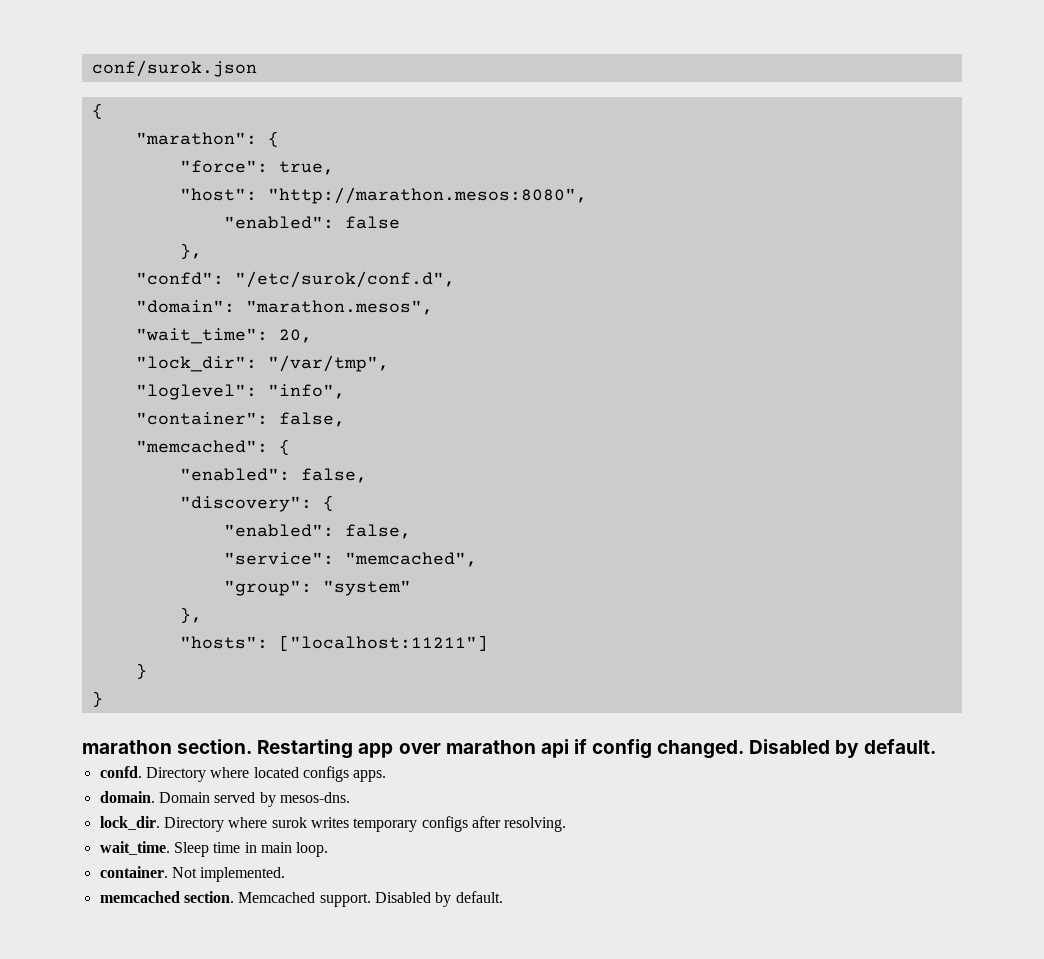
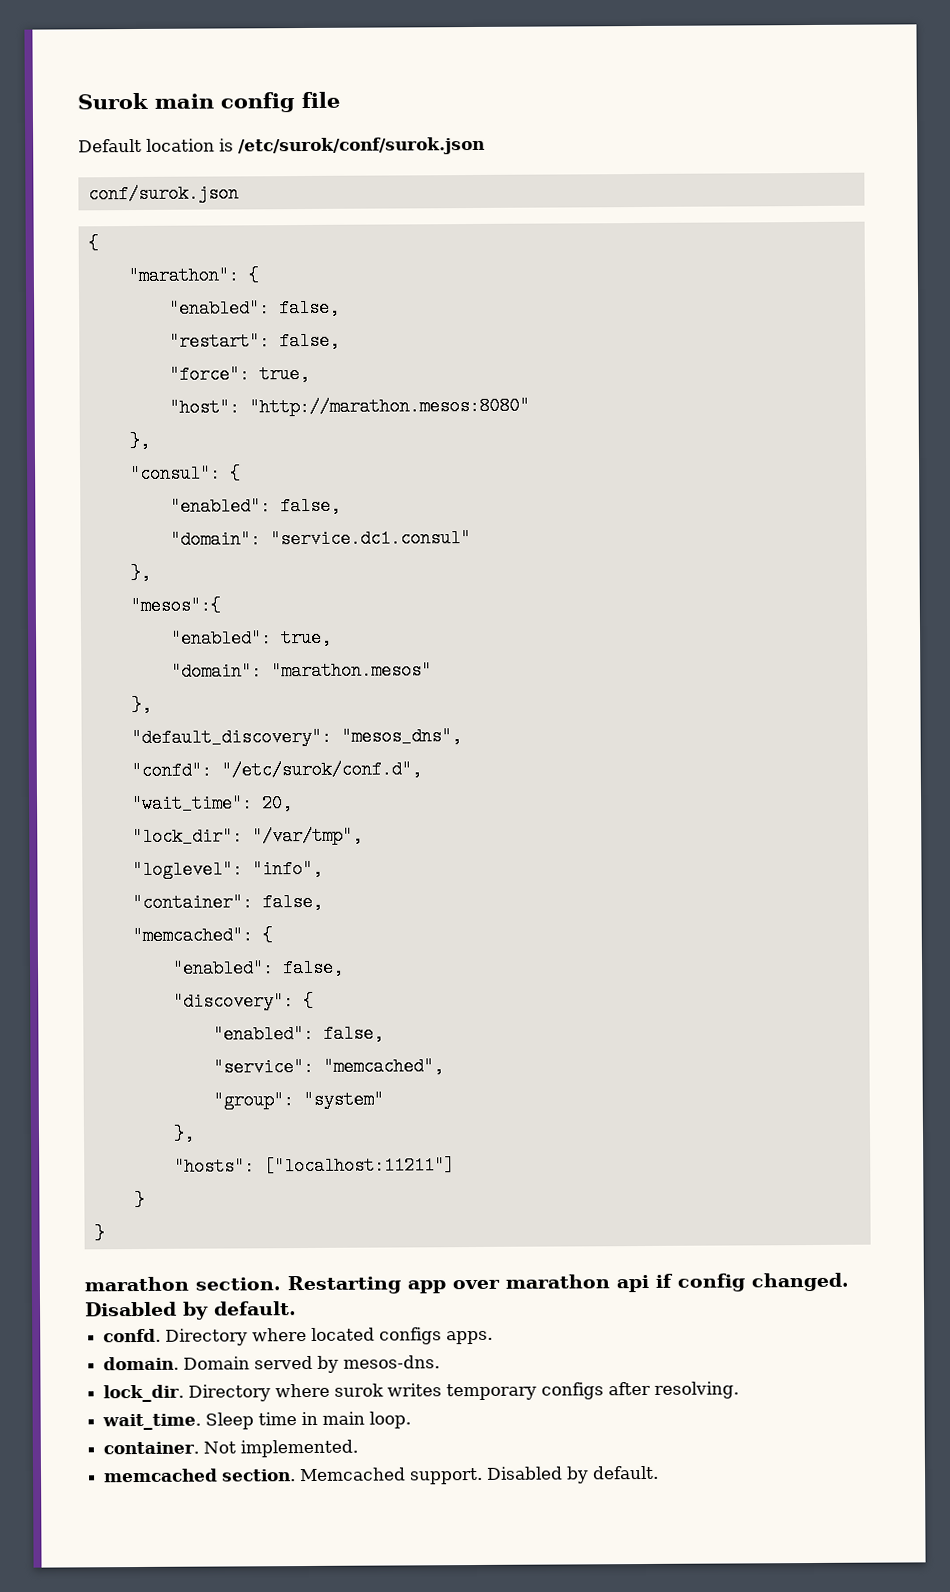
+ Surok main config file
+ Default location is /etc/surok/conf/surok.json
  "marathon": {
+ "enabled": false,
+ "restart": false,
- "host": "http://marathon.mesos:8080",
- "enabled": false
+ "host": "http://marathon.mesos:8080"
  },
+ "consul": {
+ "enabled": false,
+ "domain": "service.dc1.consul"
+ },
+ "mesos":{
+ "enabled": true,
+ "domain": "marathon.mesos"
+ },
+ "default_discovery": "mesos_dns",
- "domain": "marathon.mesos",

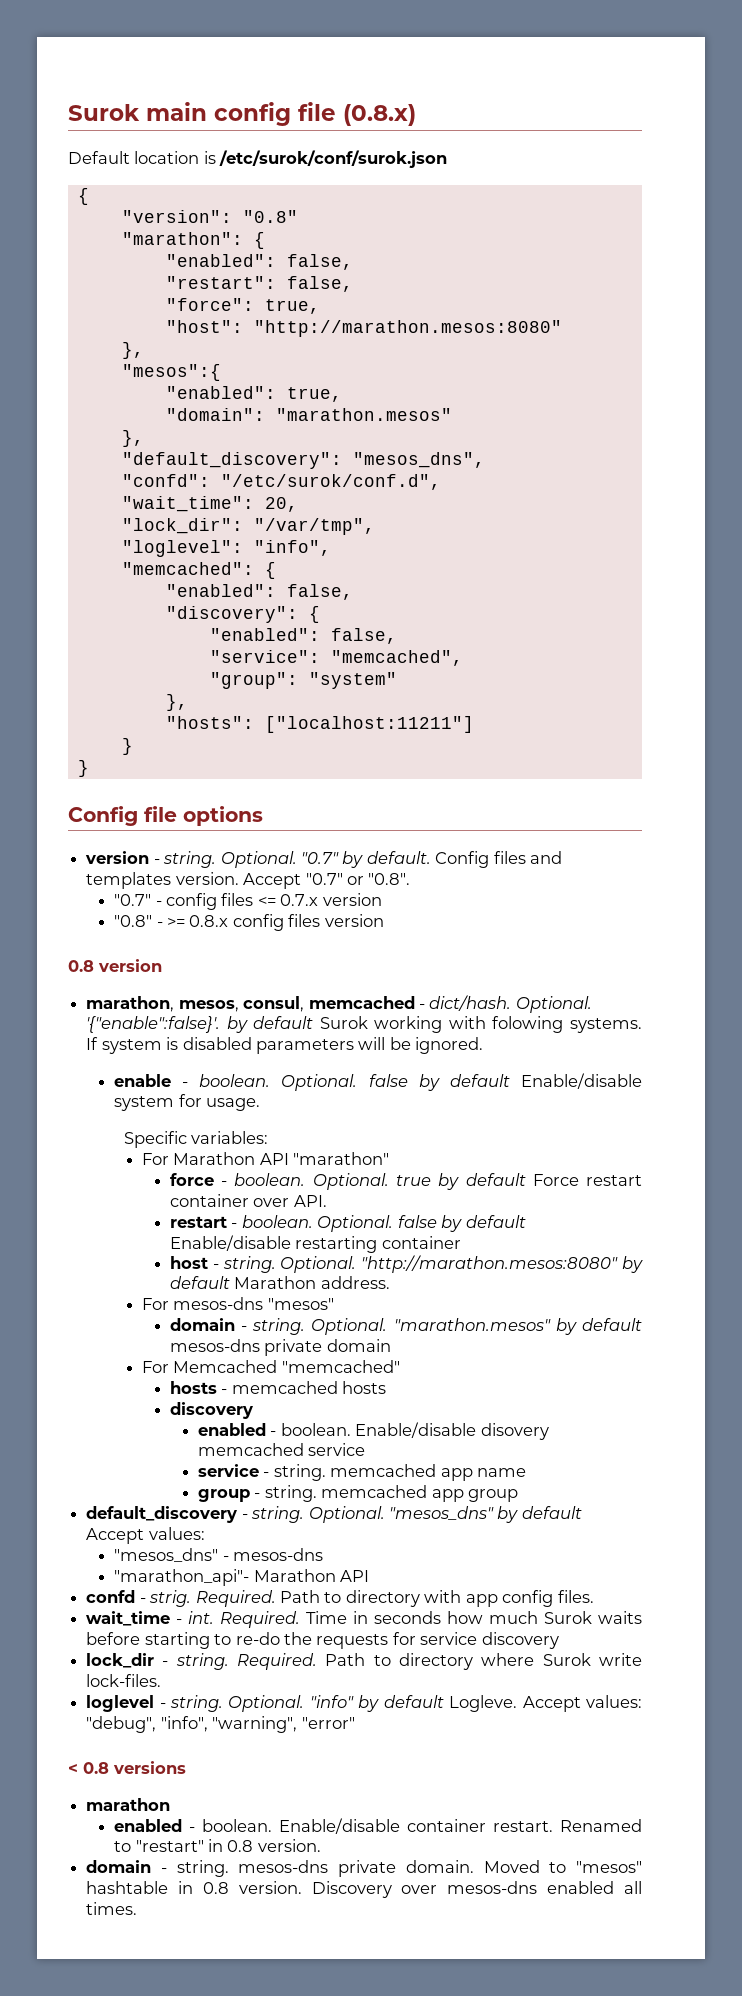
- Surok main config file
+ Surok main config file (0.8.x)
  Default location is /etc/surok/conf/surok.json
- conf/surok.json
  {
+ "version": "0.8"
- "consul": {
- "enabled": false,
- "domain": "service.dc1.consul"
- },
- "container": false,
- marathon section. Restarting app over marathon api if config changed. Disabled by default.
- confd. Directory where located configs apps.
- domain. Domain served by mesos-dns.
- lock_dir. Directory where surok writes temporary configs after resolving.
- wait_time. Sleep time in main loop.
- container. Not implemented.
- memcached section. Memcached support. Disabled by default.
+ Config file options
+ version - string. Optional. "0.7" by default. Config files and templates version. Accept "0.7" or "0.8".
+ "0.7" - config files <= 0.7.х version
+ "0.8" - >= 0.8.x config files version
+ 0.8 version
+ marathon, mesos, consul, memcached - dict/hash. Optional. '{"enable":false}'. by default Surok working with folowing systems. If system is disabled parameters will be ignored.
+ enable - boolean. Optional. false by default Enable/disable system for usage.
+ Specific variables:
+ For Marathon API "marathon"
+ force - boolean. Optional. true by default Force restart container over API.
+ restart - boolean. Optional. false by default Enable/disable restarting container
+ host - string. Optional. "http://marathon.mesos:8080" by default Marathon address.
+ For mesos-dns "mesos"
+ domain - string. Optional. "marathon.mesos" by default mesos-dns private domain
+ For Memcached "memcached"
+ hosts - memcached hosts
+ discovery
+ enabled - boolean. Enable/disable disovery memcached service
+ service - string. memcached app name
+ group - string. memcached app group
+ default_discovery - string. Optional. "mesos_dns" by default Accept values:
+ "mesos_dns" - mesos-dns
+ "marathon_api"- Marathon API
+ confd - strig. Required. Path to directory with app config files.
+ wait_time - int. Required. Time in seconds how much Surok waits before starting to re-do the requests for service discovery
+ lock_dir - string. Required. Path to directory where Surok write lock-files.
+ loglevel - string. Optional. "info" by default Logleve. Accept values: "debug", "info", "warning", "error"
+ < 0.8 versions
+ marathon
+ enabled - boolean. Enable/disable container restart. Renamed to "restart" in 0.8 version.
+ domain - string. mesos-dns private domain. Moved to "mesos" hashtable in 0.8 version. Discovery over mesos-dns enabled all times.

